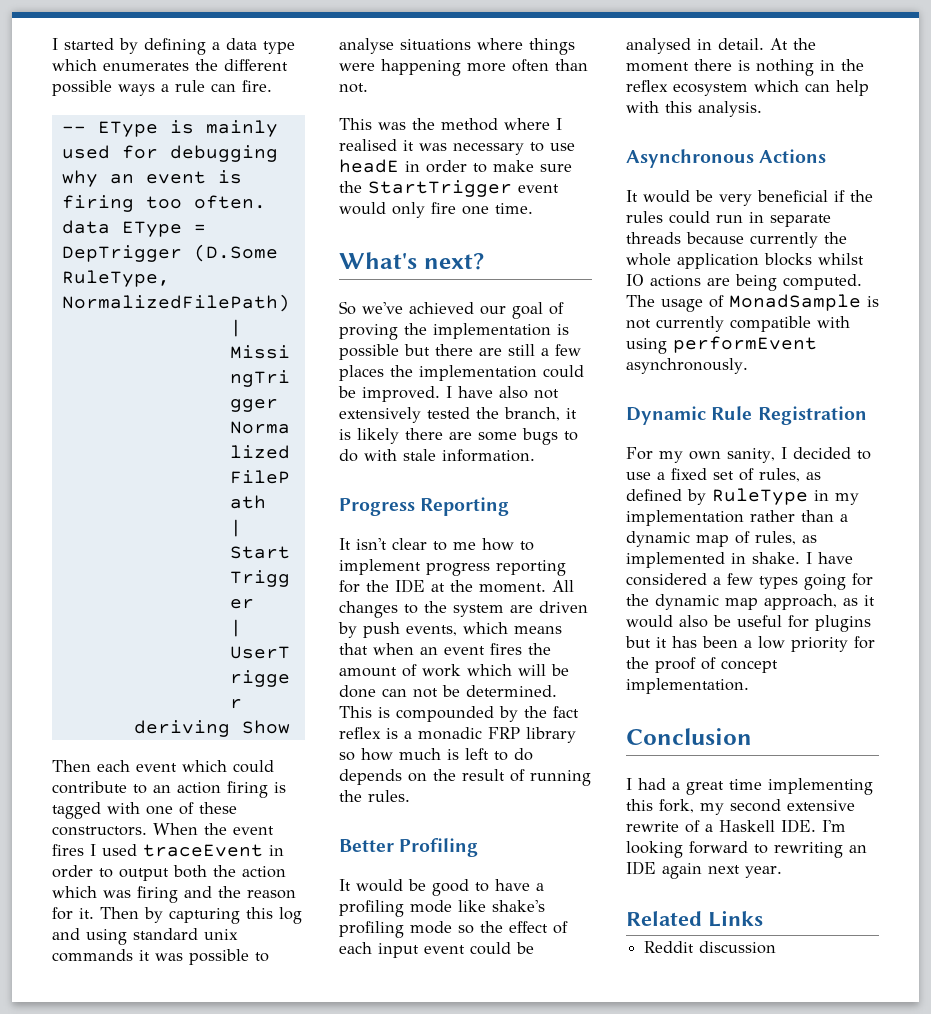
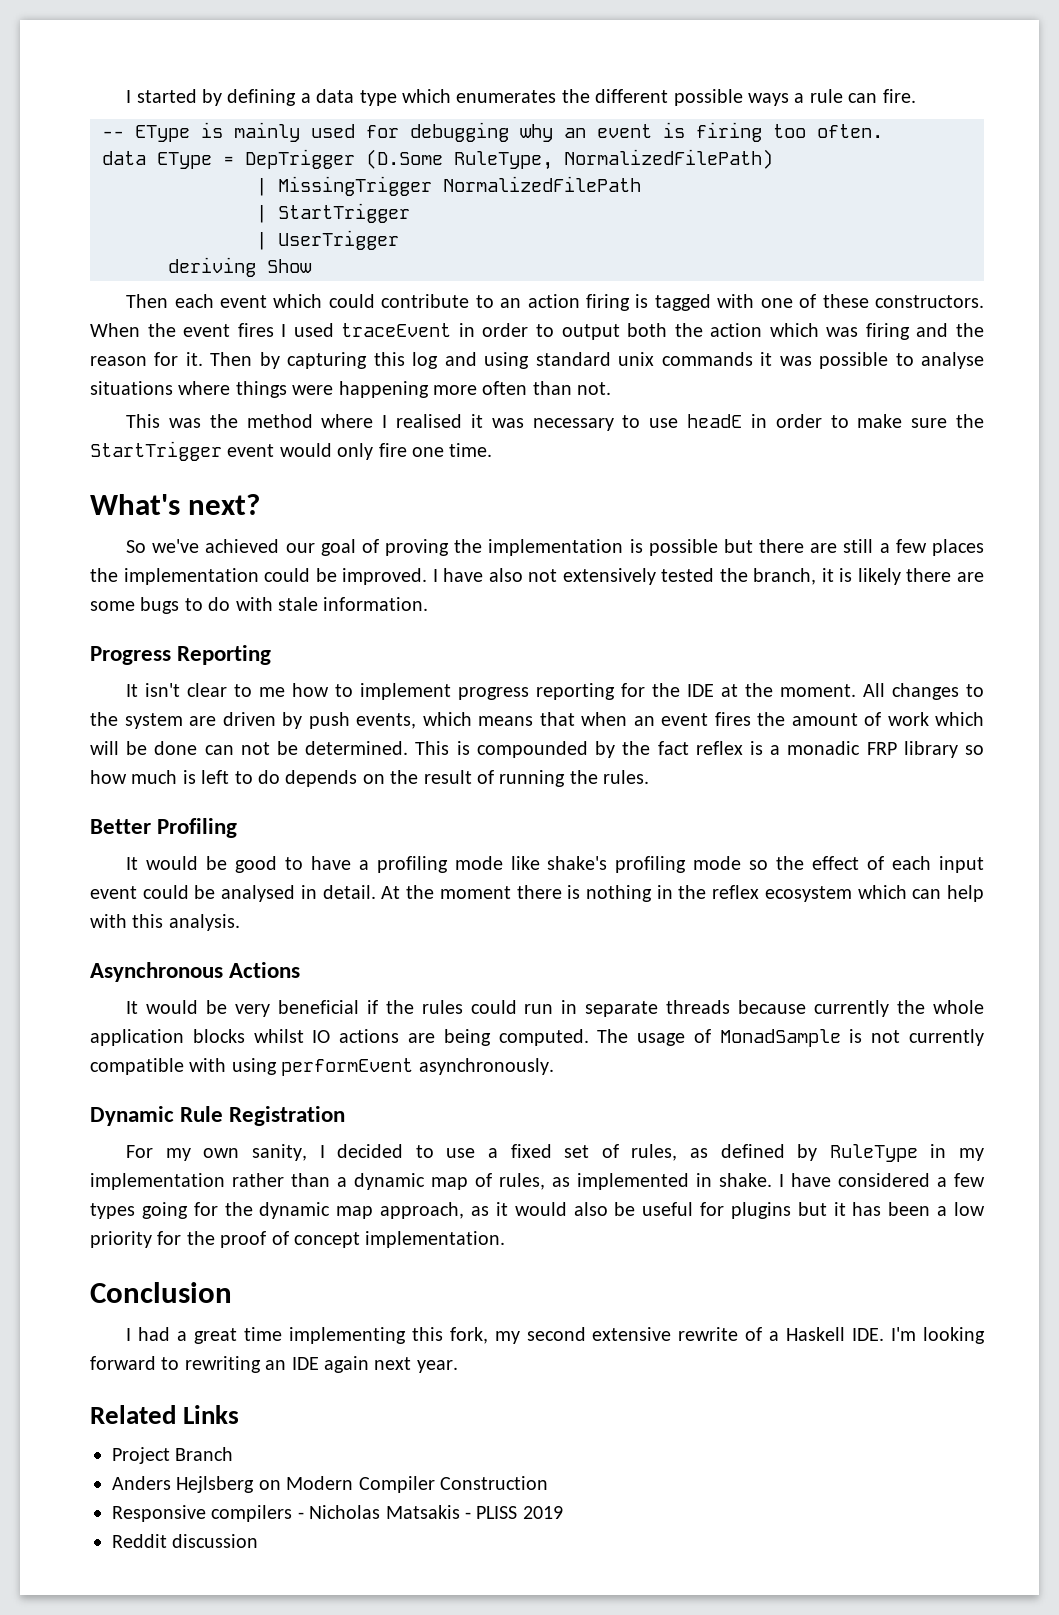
+ Project Branch
+ Anders Hejlsberg on Modern Compiler Construction
+ Responsive compilers - Nicholas Matsakis - PLISS 2019

